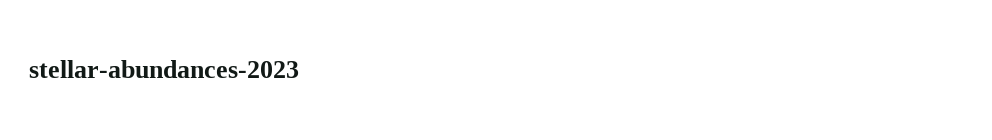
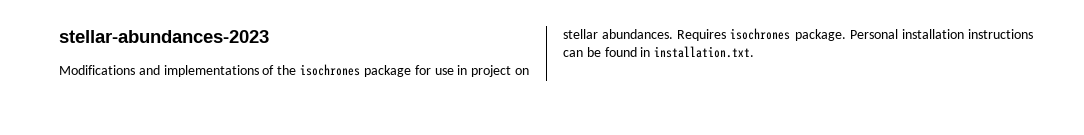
+ Modifications and implementations of the isochrones package for use in project on stellar abundances. Requires isochrones package. Personal installation instructions can be found in installation.txt.

